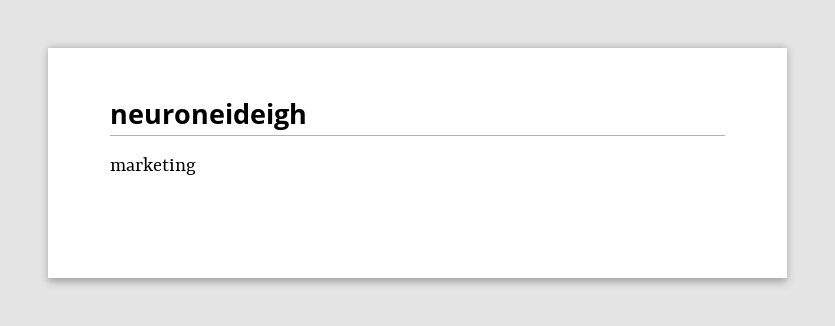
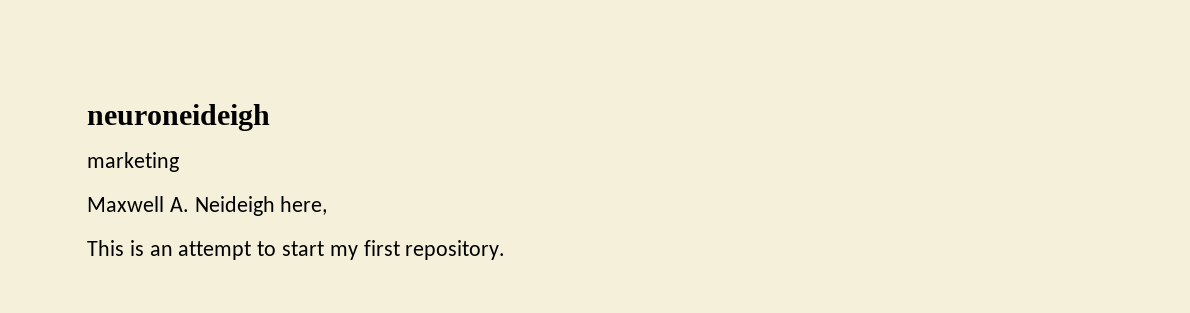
+ Maxwell A. Neideigh here,
+ This is an attempt to start my first repository.

